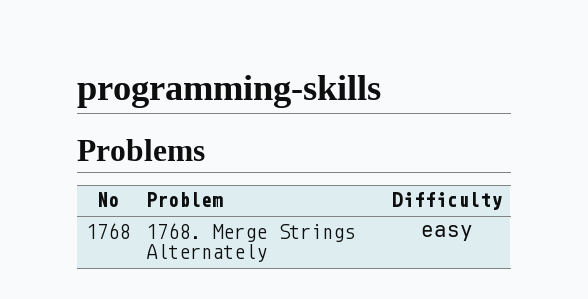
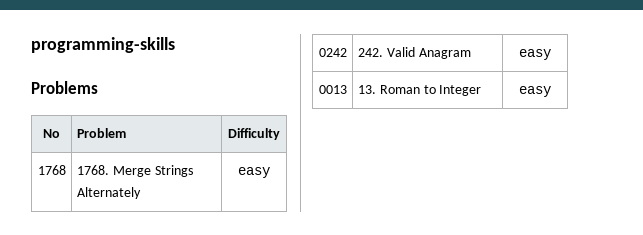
+ 0242 | 242. Valid Anagram | easy
+ 0013 | 13. Roman to Integer | easy

